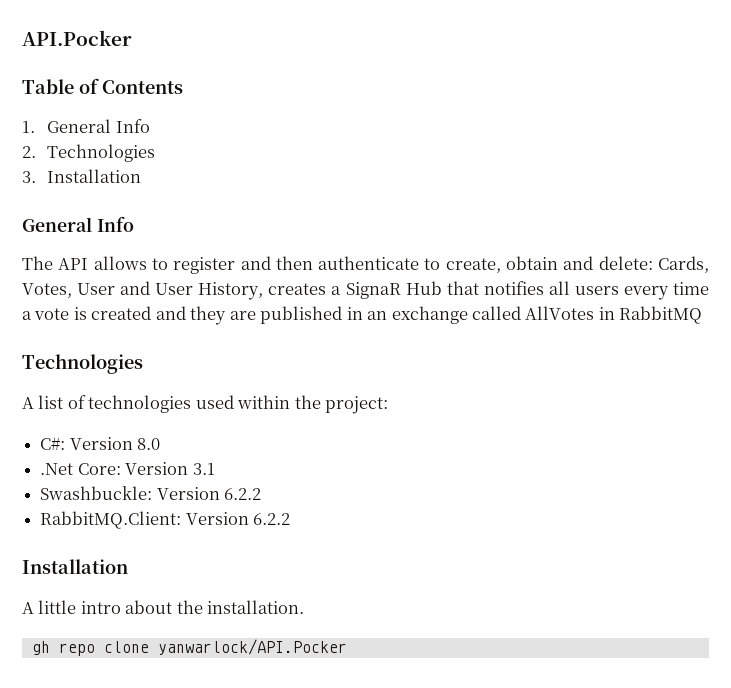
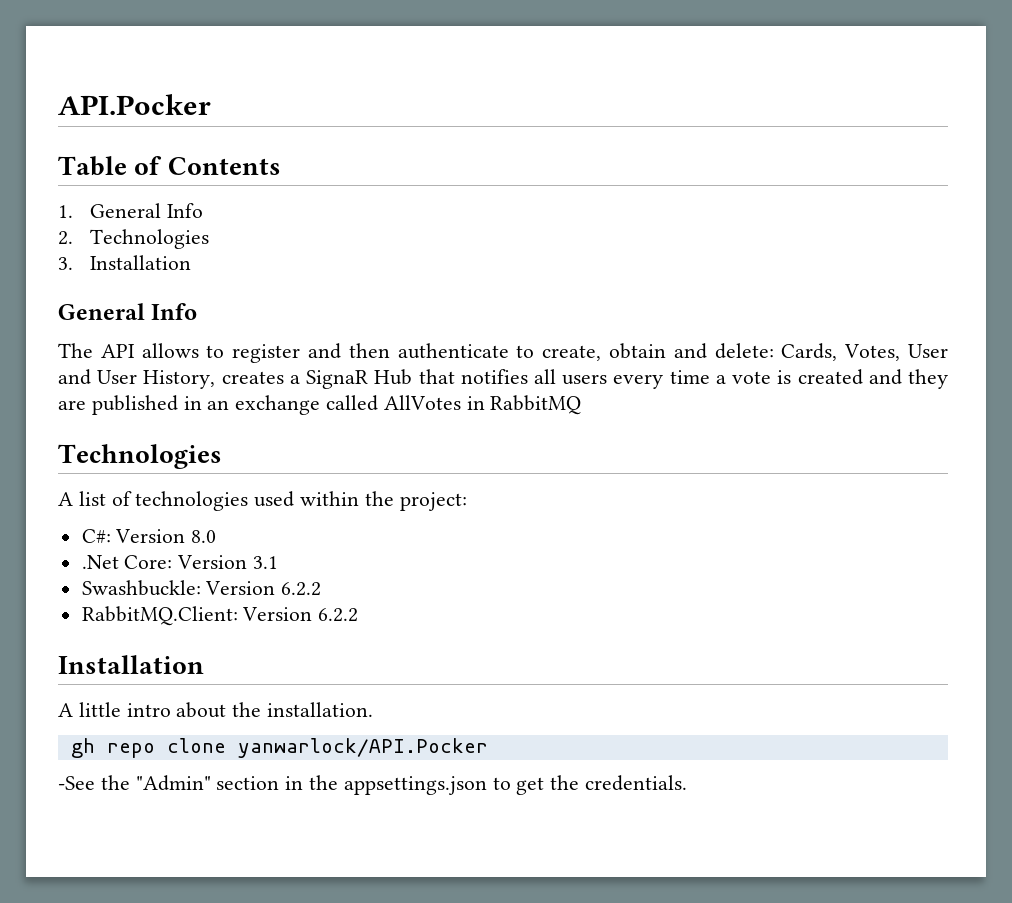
+ -See the "Admin" section in the appsettings.json to get the credentials.

